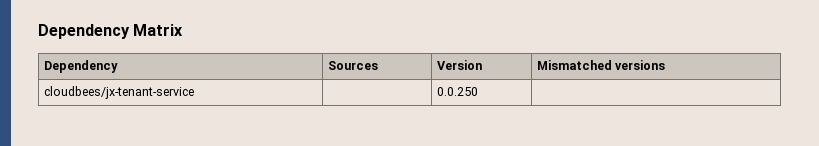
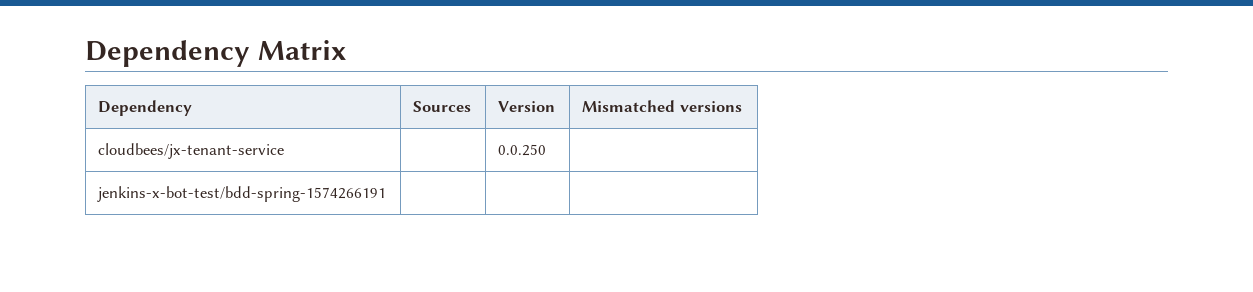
+ jenkins-x-bot-test/bdd-spring-1574266191 | | |

